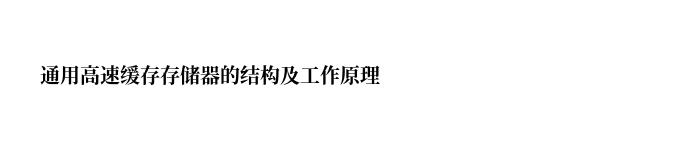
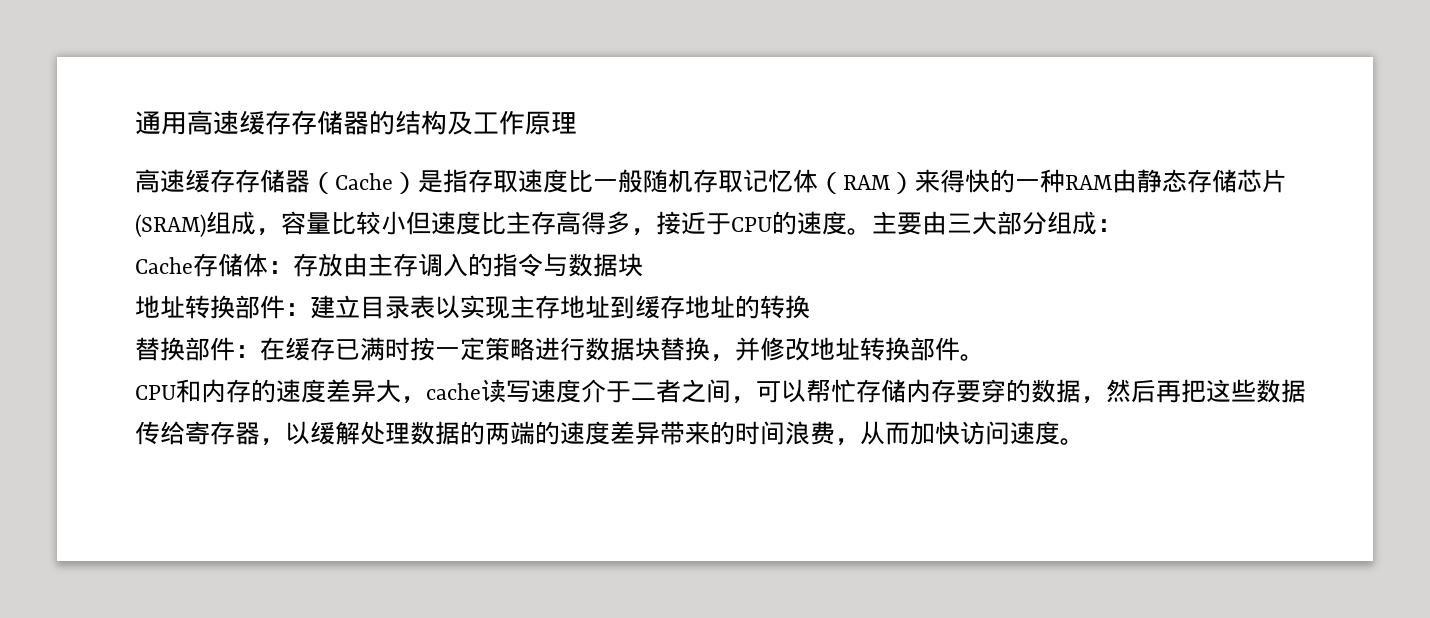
+ 高速缓存存储器（Cache）是指存取速度比一般随机存取记忆体（RAM）来得快的一种RAM由静态存储芯片(SRAM)组成，容量比较小但速度比主存高得多，接近于CPU的速度。主要由三大部分组成：
+ Cache存储体：存放由主存调入的指令与数据块
+ 地址转换部件：建立目录表以实现主存地址到缓存地址的转换
+ 替换部件：在缓存已满时按一定策略进行数据块替换，并修改地址转换部件。
+ CPU和内存的速度差异大，cache读写速度介于二者之间，可以帮忙存储内存要穿的数据，然后再把这些数据传给寄存器，以缓解处理数据的两端的速度差异带来的时间浪费，从而加快访问速度。

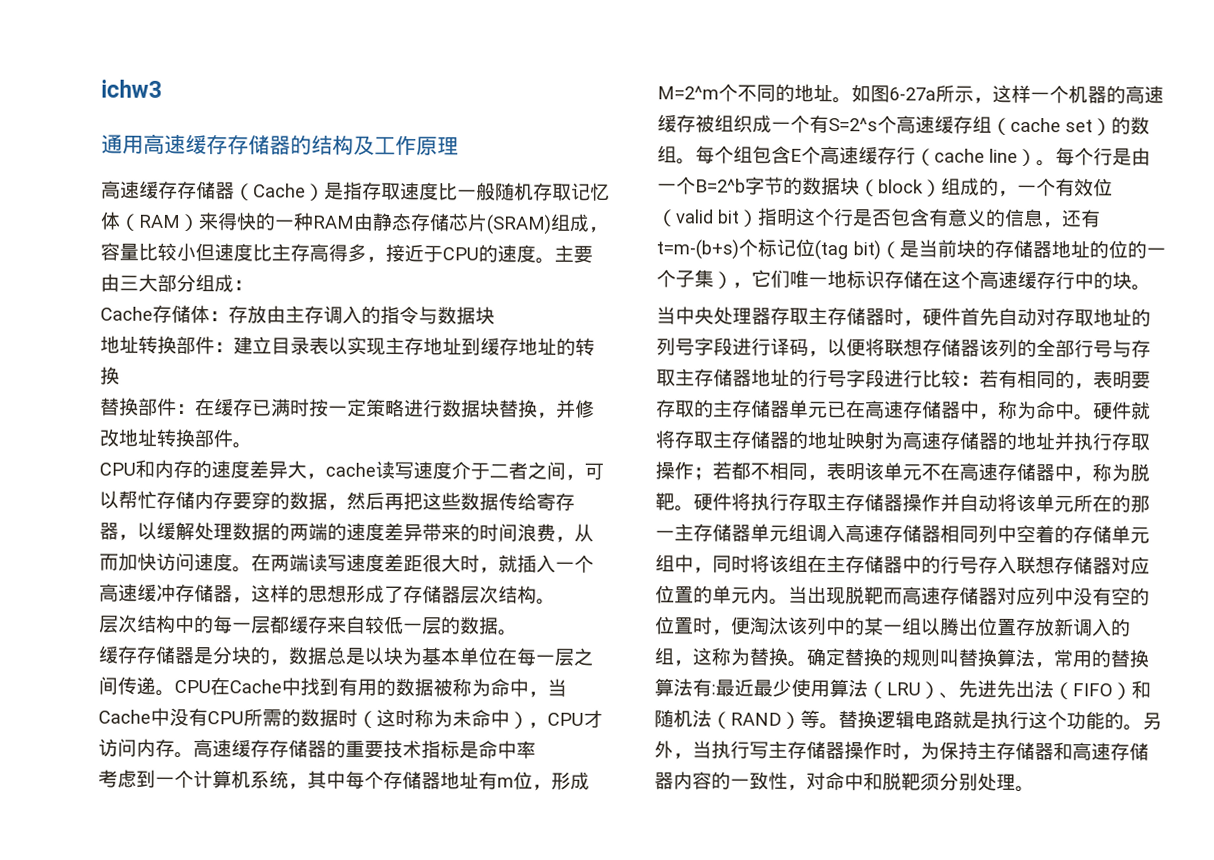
+ ichw3
+ 在两端读写速度差距很大时，就插入一个高速缓冲存储器，这样的思想形成了存储器层次结构。
+ 层次结构中的每一层都缓存来自较低一层的数据。
+ 缓存存储器是分块的，数据总是以块为基本单位在每一层之间传递。CPU在Cache中找到有用的数据被称为命中，当Cache中没有CPU所需的数据时（这时称为未命中），CPU才访问内存。高速缓存存储器的重要技术指标是命中率
+ 考虑到一个计算机系统，其中每个存储器地址有m位，形成M=2^m个不同的地址。如图6-27a所示，这样一个机器的高速缓存被组织成一个有S=2^s个高速缓存组（cache set）的数组。每个组包含E个高速缓存行（cache line）。每个行是由一个B=2^b字节的数据块（block）组成的，一个有效位（valid bit）指明这个行是否包含有意义的信息，还有t=m-(b+s)个标记位(tag bit)（是当前块的存储器地址的位的一个子集），它们唯一地标识存储在这个高速缓存行中的块。
+ 当中央处理器存取主存储器时，硬件首先自动对存取地址的列号字段进行译码，以便将联想存储器该列的全部行号与存取主存储器地址的行号字段进行比较：若有相同的，表明要存取的主存储器单元已在高速存储器中，称为命中。硬件就将存取主存储器的地址映射为高速存储器的地址并执行存取操作；若都不相同，表明该单元不在高速存储器中，称为脱靶。硬件将执行存取主存储器操作并自动将该单元所在的那一主存储器单元组调入高速存储器相同列中空着的存储单元组中，同时将该组在主存储器中的行号存入联想存储器对应位置的单元内。当出现脱靶而高速存储器对应列中没有空的位置时，便淘汰该列中的某一组以腾出位置存放新调入的组，这称为替换。确定替换的规则叫替换算法，常用的替换算法有:最近最少使用算法（LRU）、先进先出法（FIFO）和随机法（RAND）等。替换逻辑电路就是执行这个功能的。另外，当执行写主存储器操作时，为保持主存储器和高速存储器内容的一致性，对命中和脱靶须分别处理。

